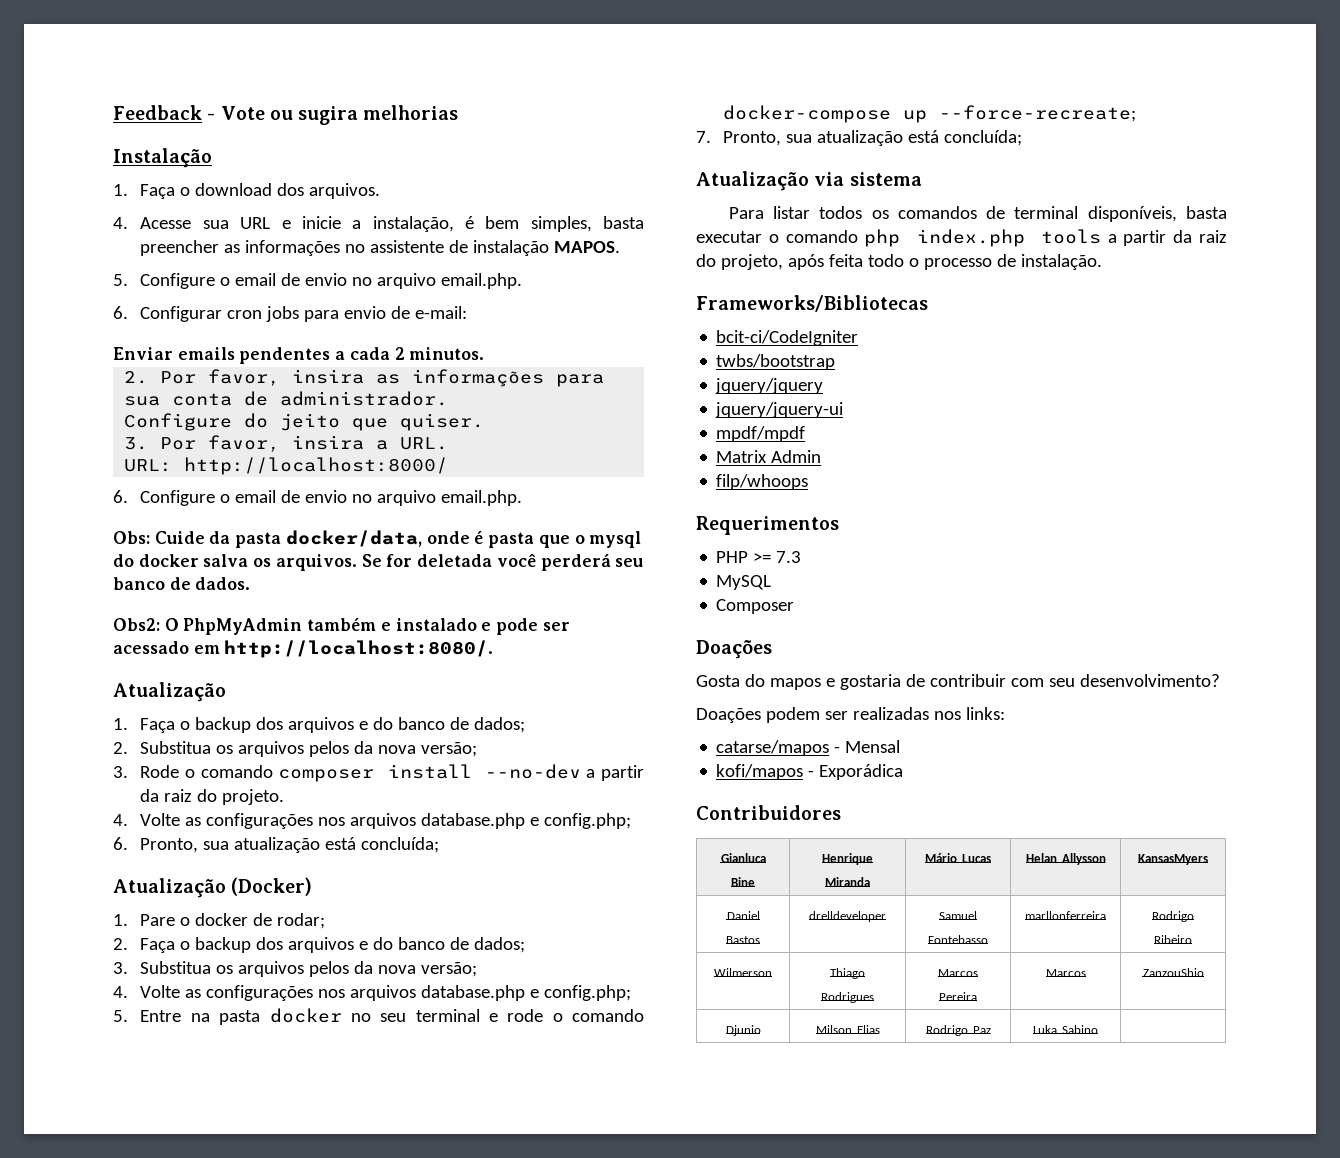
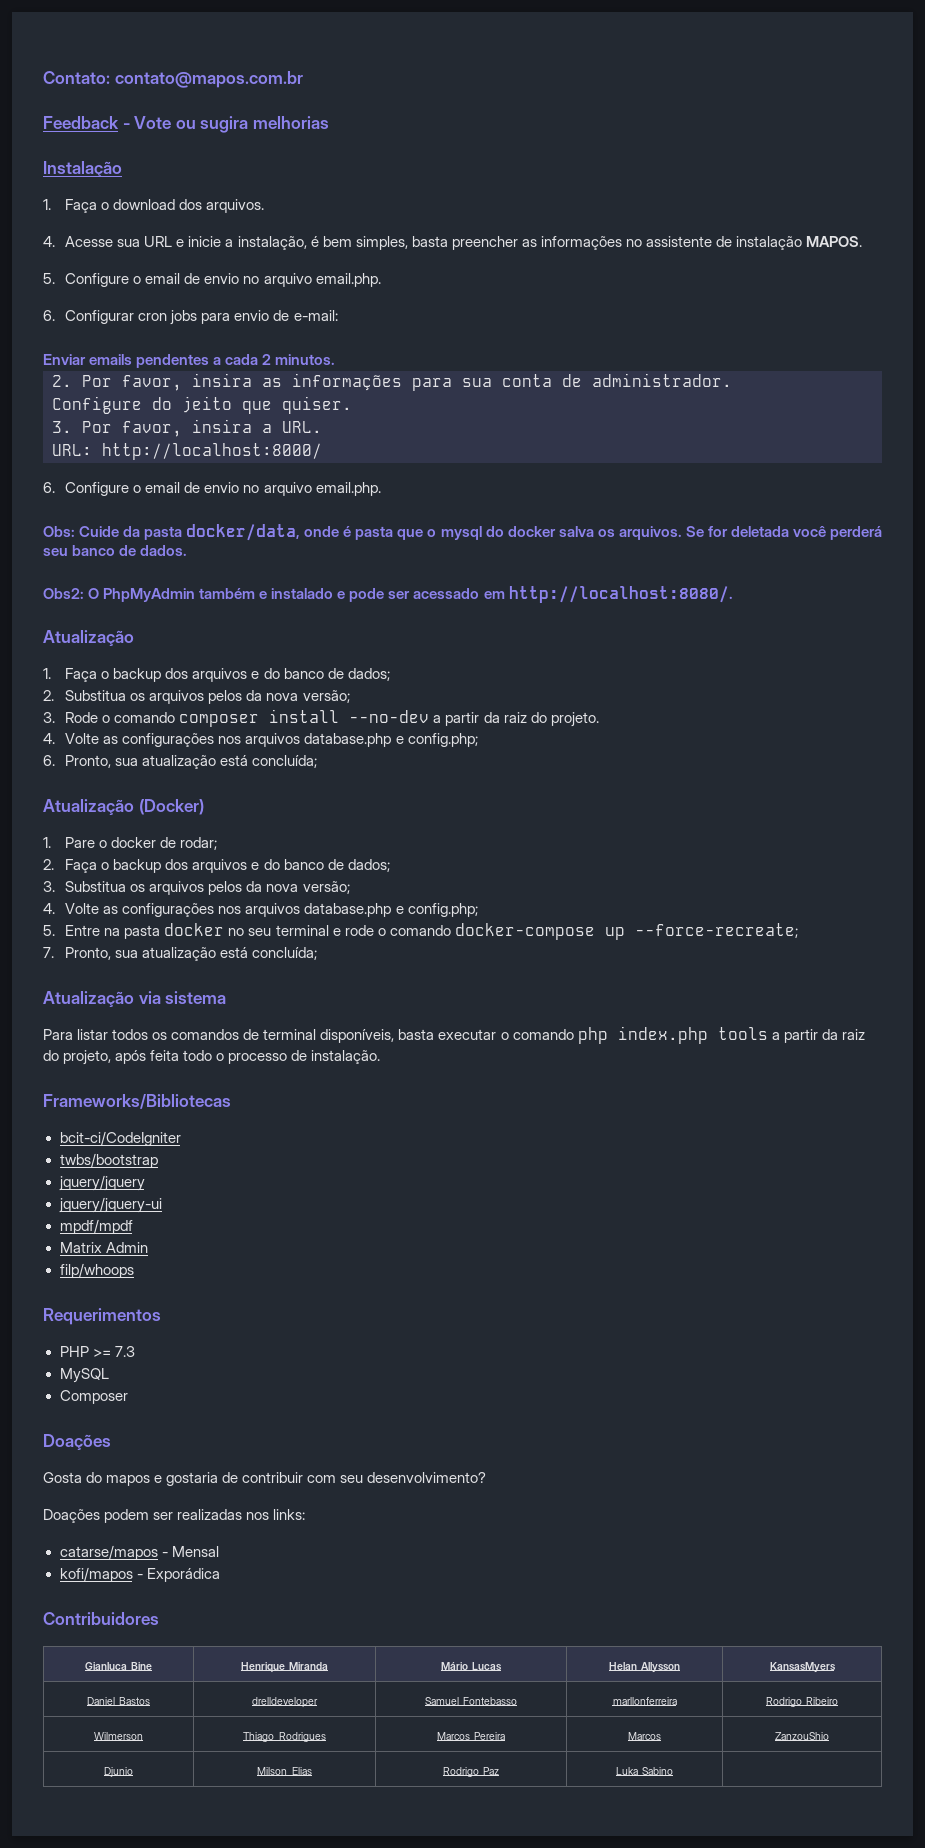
+ Contato: contato@mapos.com.br

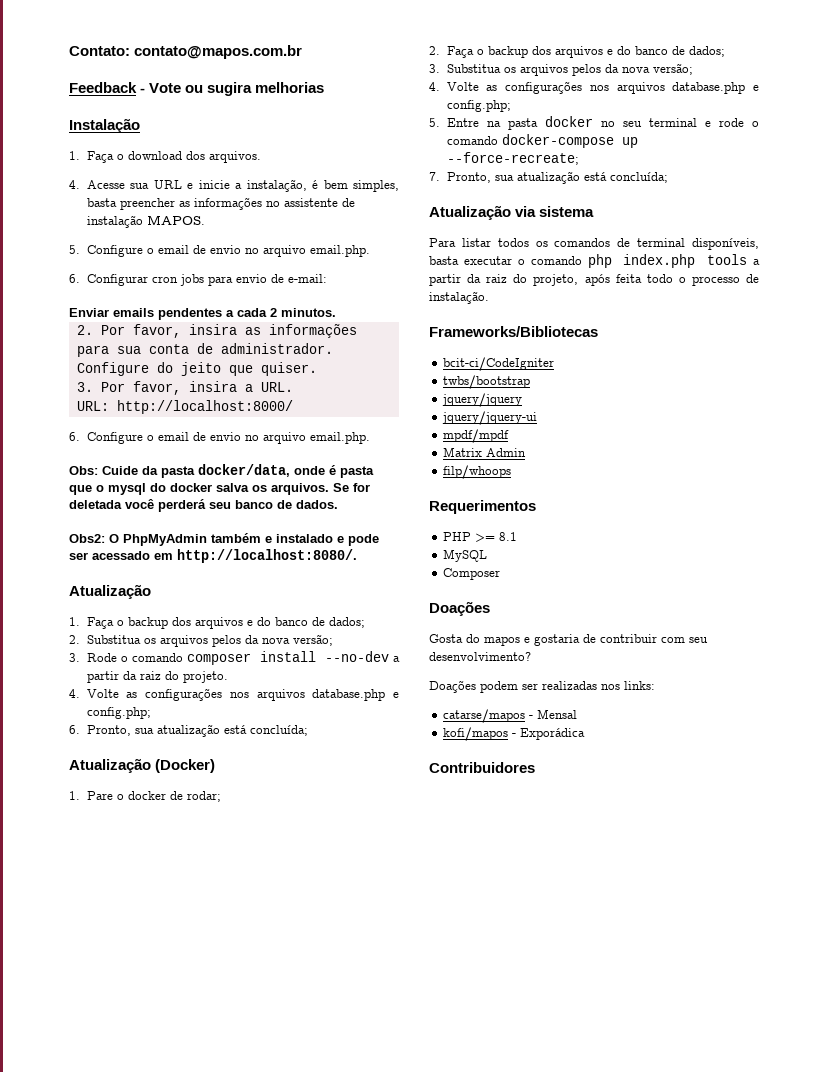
- PHP >= 7.3
+ PHP >= 8.1
- Gianluca Bine | Henrique Miranda | Mário Lucas | Helan Allysson | KansasMyers
- Daniel Bastos | drelldeveloper | Samuel Fontebasso | marllonferreira | Rodrigo Ribeiro
- Wilmerson | Thiago Rodrigues | Marcos Pereira | Marcos | ZanzouShio
- Djunio | Milson Elias | Rodrigo Paz | Luka Sabino |

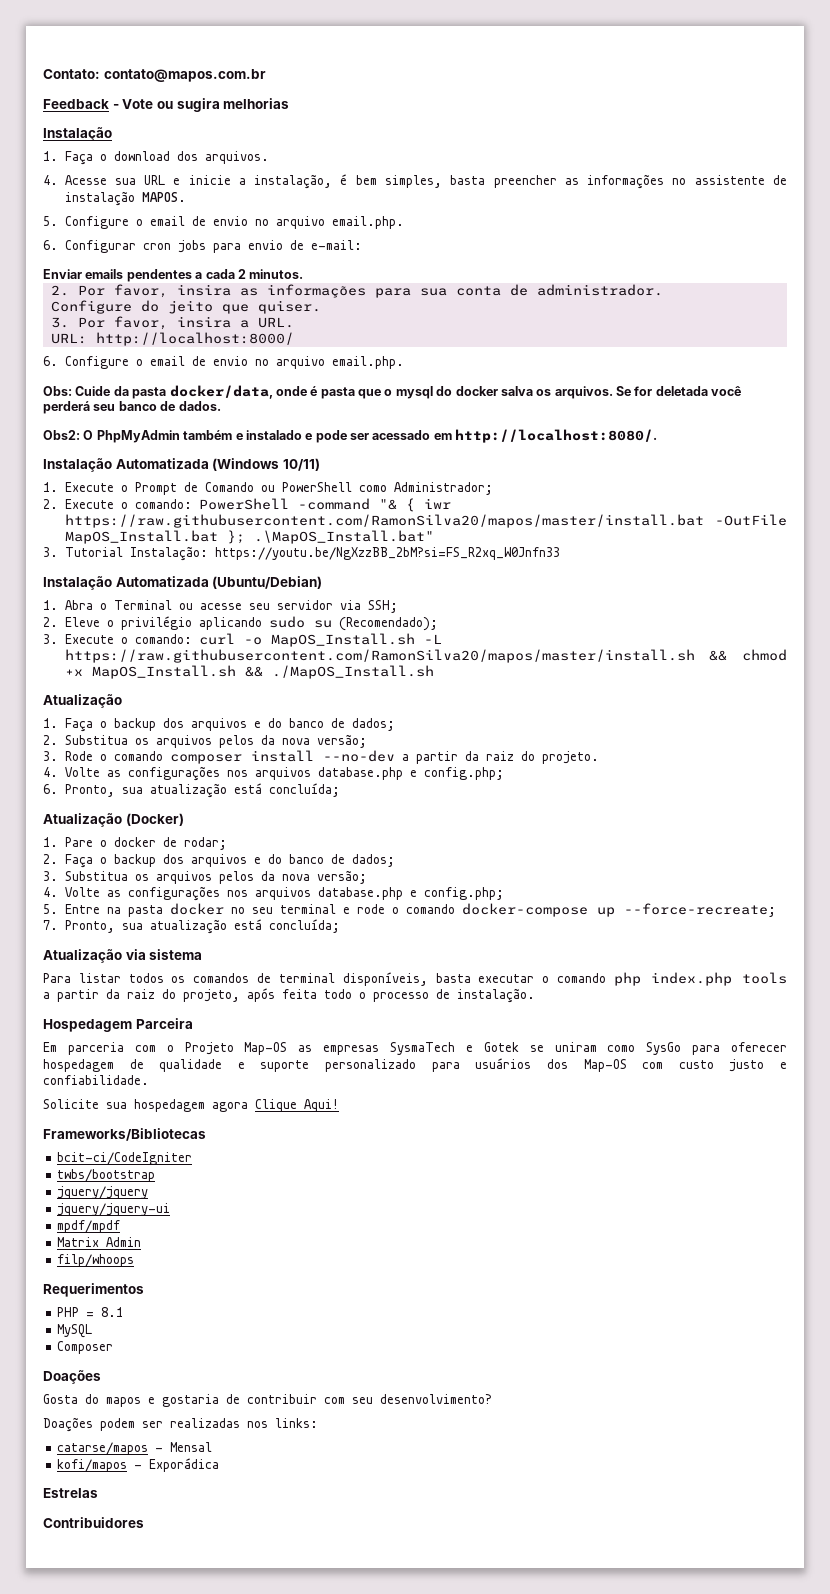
+ Instalação Automatizada (Windows 10/11)
+ 1. Execute o Prompt de Comando ou PowerShell como Administrador;
+ 2. Execute o comando: PowerShell -command "& { iwr https://raw.githubusercontent.com/RamonSilva20/mapos/master/install.bat -OutFile MapOS_Install.bat }; .\MapOS_Install.bat"
+ 3. Tutorial Instalação: https://youtu.be/NgXzzBB_2bM?si=FS_R2xq_W0Jnfn33
+ Instalação Automatizada (Ubuntu/Debian)
+ 1. Abra o Terminal ou acesse seu servidor via SSH;
+ 2. Eleve o privilégio aplicando sudo su (Recomendado);
+ 3. Execute o comando: curl -o MapOS_Install.sh -L https://raw.githubusercontent.com/RamonSilva20/mapos/master/install.sh && chmod +x MapOS_Install.sh && ./MapOS_Install.sh
+ Hospedagem Parceira
+ Em parceria com o Projeto Map-OS as empresas SysmaTech e Gotek se uniram como SysGo para oferecer hospedagem de qualidade e suporte personalizado para usuários dos Map-OS com custo justo e confiabilidade.
+ Solicite sua hospedagem agora Clique Aqui!
- PHP >= 8.1
+ PHP = 8.1
+ Estrelas

